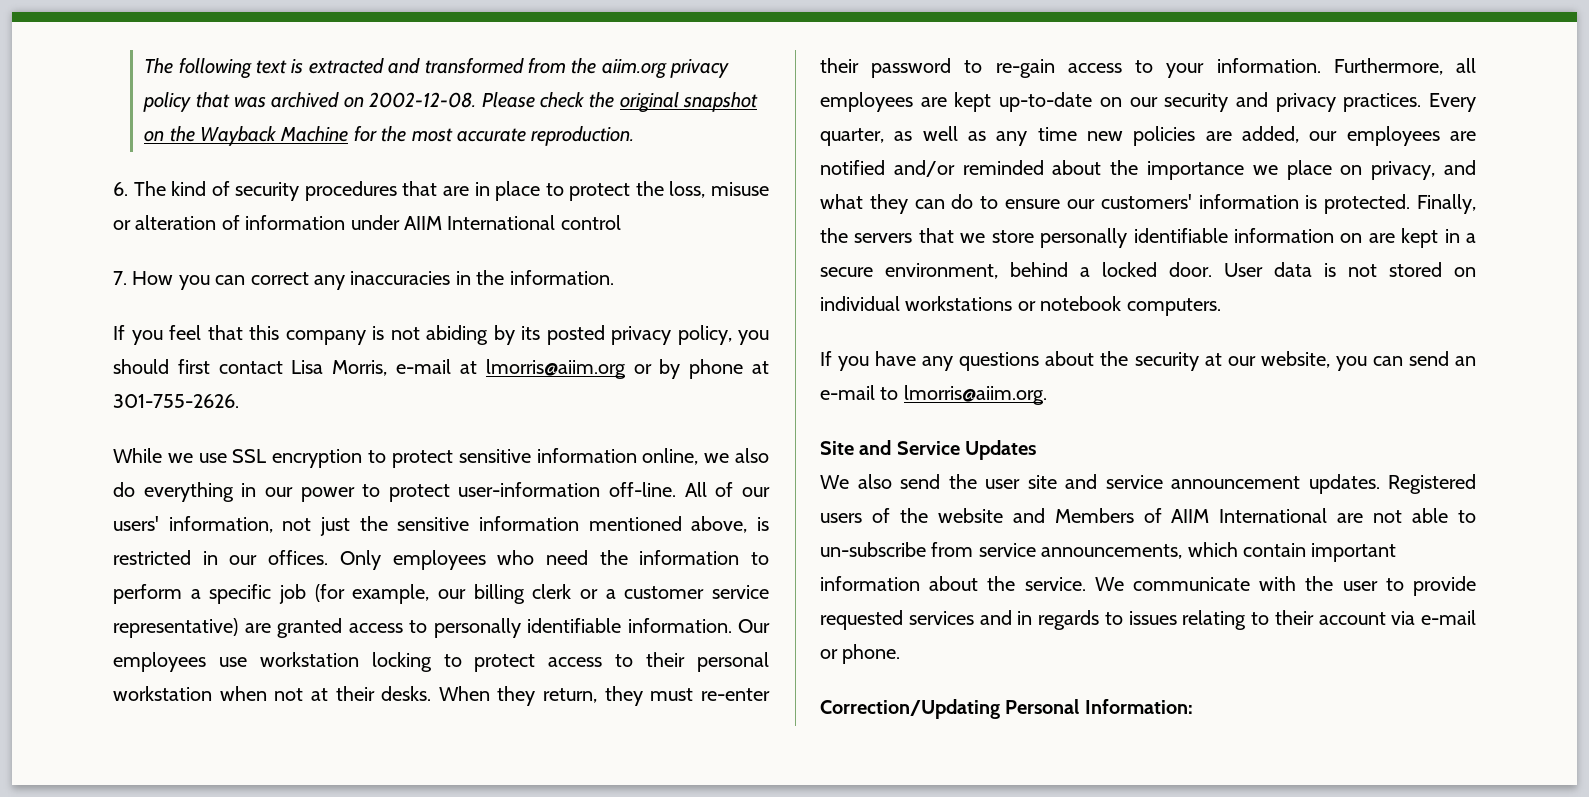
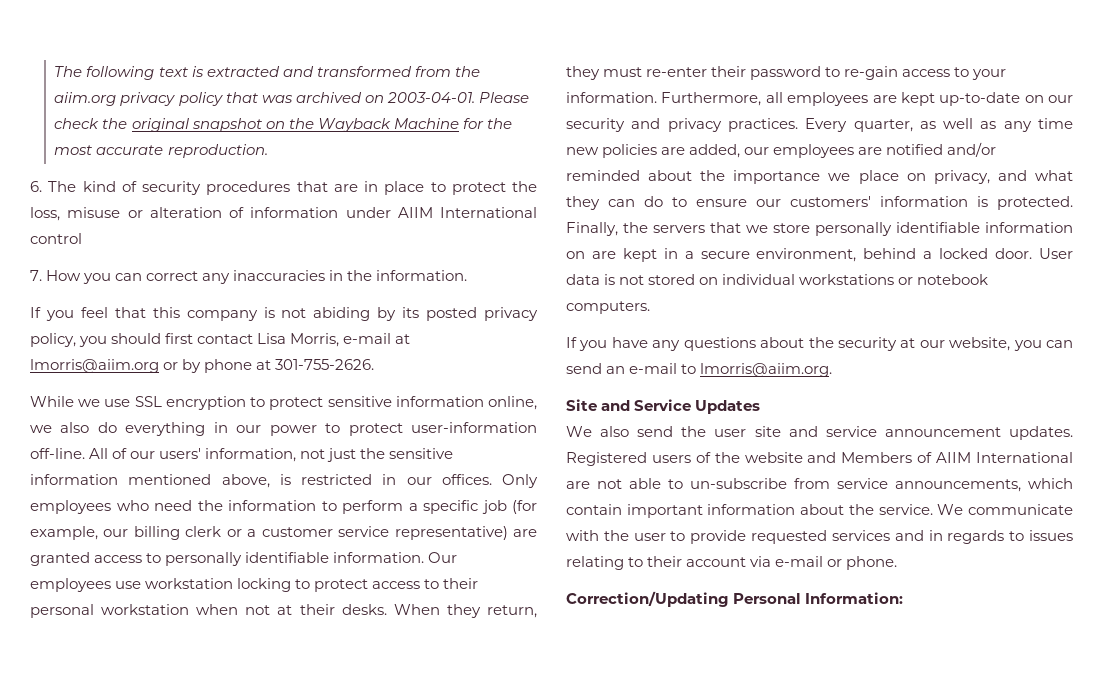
- The following text is extracted and transformed from the aiim.org privacy policy that was archived on 2002-12-08.
+ The following text is extracted and transformed from the aiim.org privacy policy that was archived on 2003-04-01.

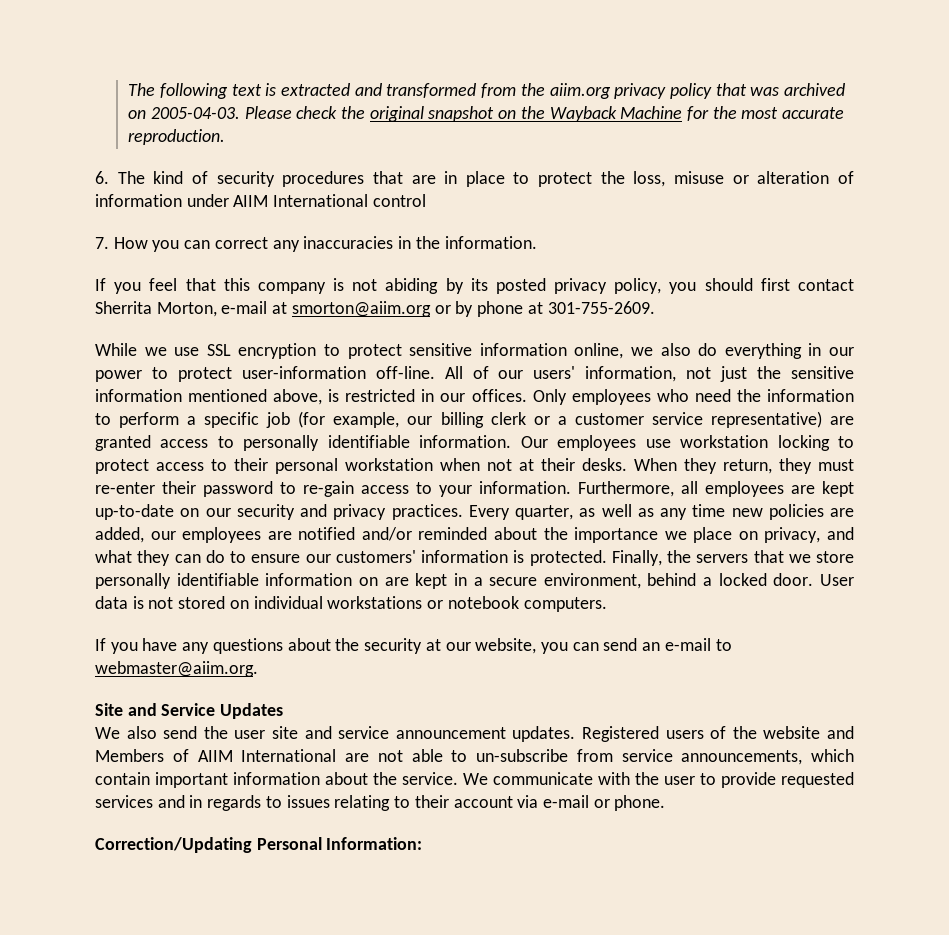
- The following text is extracted and transformed from the aiim.org privacy policy that was archived on 2003-04-01.
+ The following text is extracted and transformed from the aiim.org privacy policy that was archived on 2005-04-03.
- If you feel that this company is not abiding by its posted privacy policy, you should first contact Lisa Morris, e-mail at lmorris@aiim.org or by phone at 301-755-2626.
+ If you feel that this company is not abiding by its posted privacy policy, you should first contact Sherrita Morton, e-mail at smorton@aiim.org or by phone at 301-755-2609.
- If you have any questions about the security at our website, you can send an e-mail to lmorris@aiim.org.
+ If you have any questions about the security at our website, you can send an e-mail to webmaster@aiim.org.

